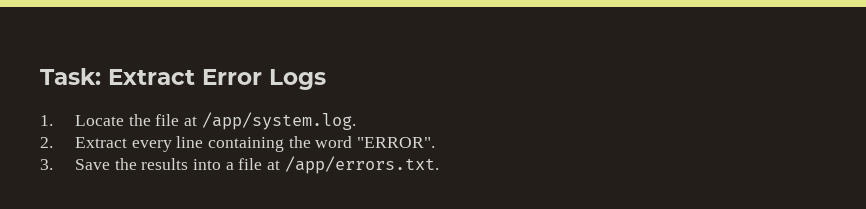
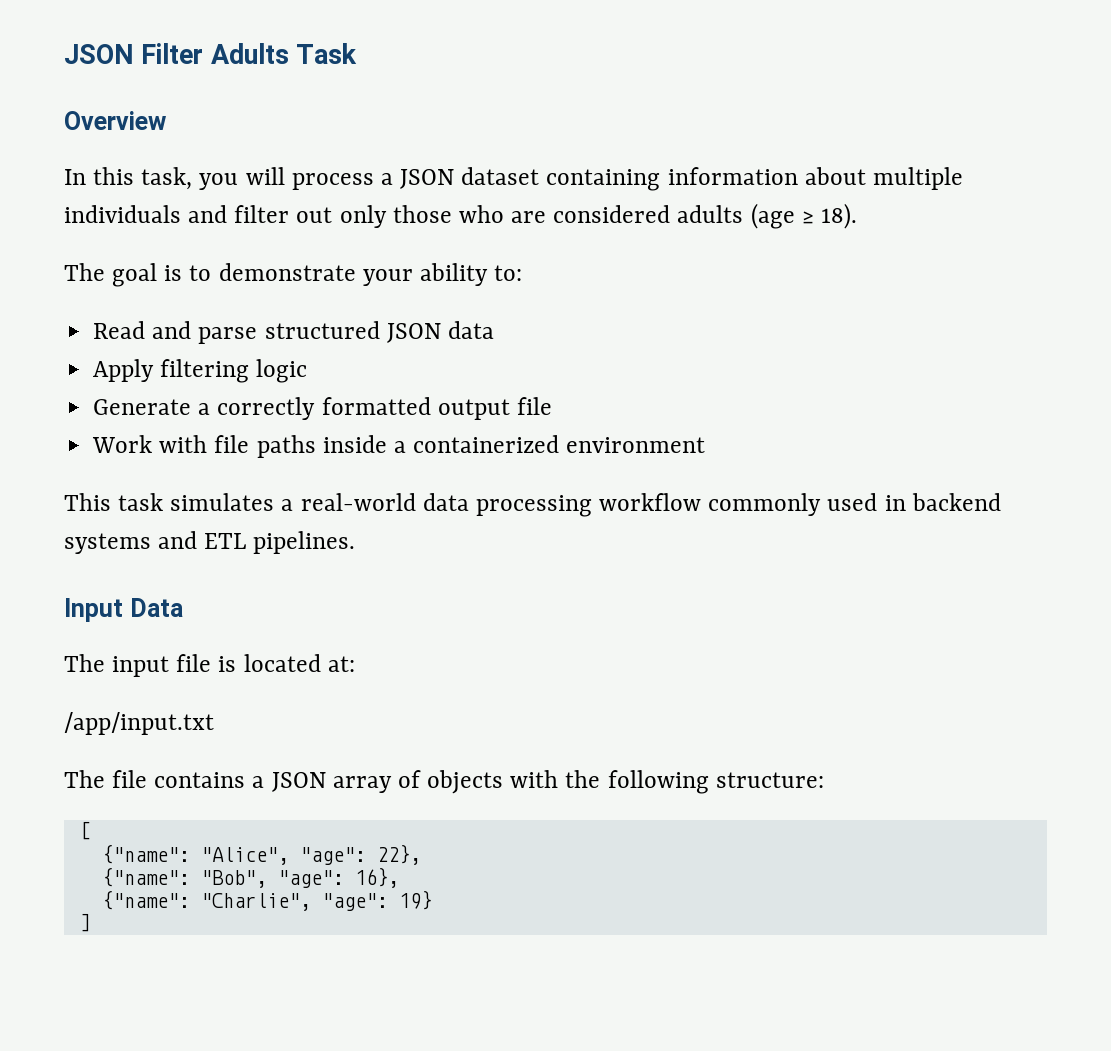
- Task: Extract Error Logs
- 1. Locate the file at /app/system.log.
- 2. Extract every line containing the word "ERROR".
- 3. Save the results into a file at /app/errors.txt.
+ JSON Filter Adults Task
+ Overview
+ In this task, you will process a JSON dataset containing information about multiple individuals and filter out only those who are considered adults (age ≥ 18).
+ The goal is to demonstrate your ability to:
+ Read and parse structured JSON data
+ Apply filtering logic
+ Generate a correctly formatted output file
+ Work with file paths inside a containerized environment
+ This task simulates a real-world data processing workflow commonly used in backend systems and ETL pipelines.
+ Input Data
+ The input file is located at:
+ /app/input.txt
+ The file contains a JSON array of objects with the following structure:
+ [
+ {"name": "Alice", "age": 22},
+ {"name": "Bob", "age": 16},
+ {"name": "Charlie", "age": 19}
+ ]

